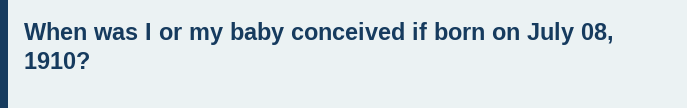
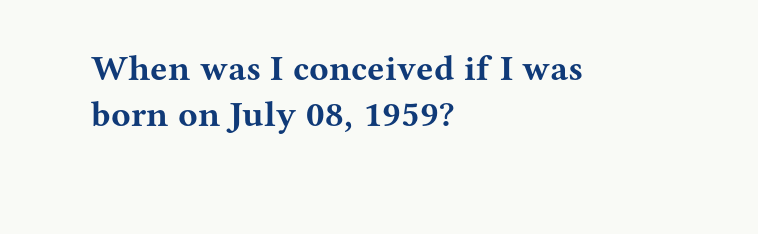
- When was I or my baby conceived if born on July 08, 1910?
+ When was I conceived if I was born on July 08, 1959?

